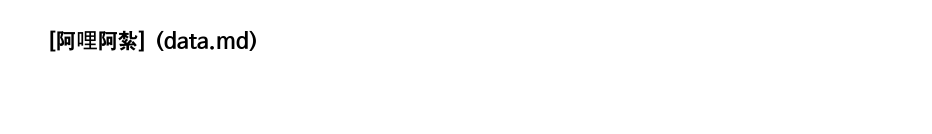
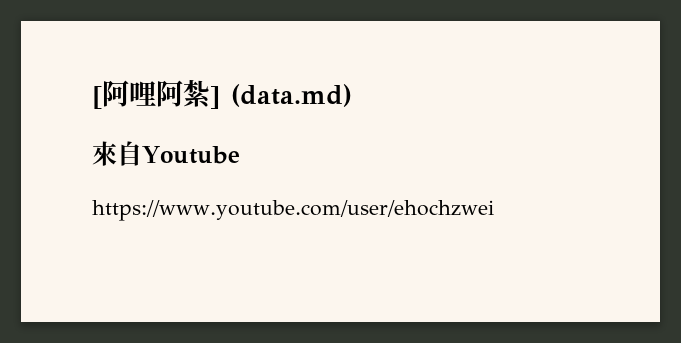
+ 來自Youtube
+ https://www.youtube.com/user/ehochzwei

